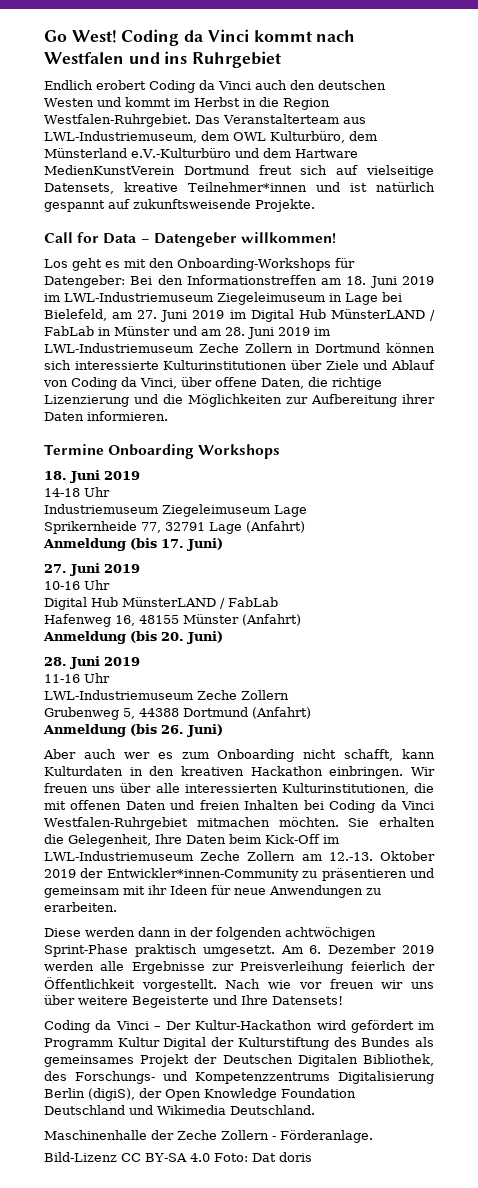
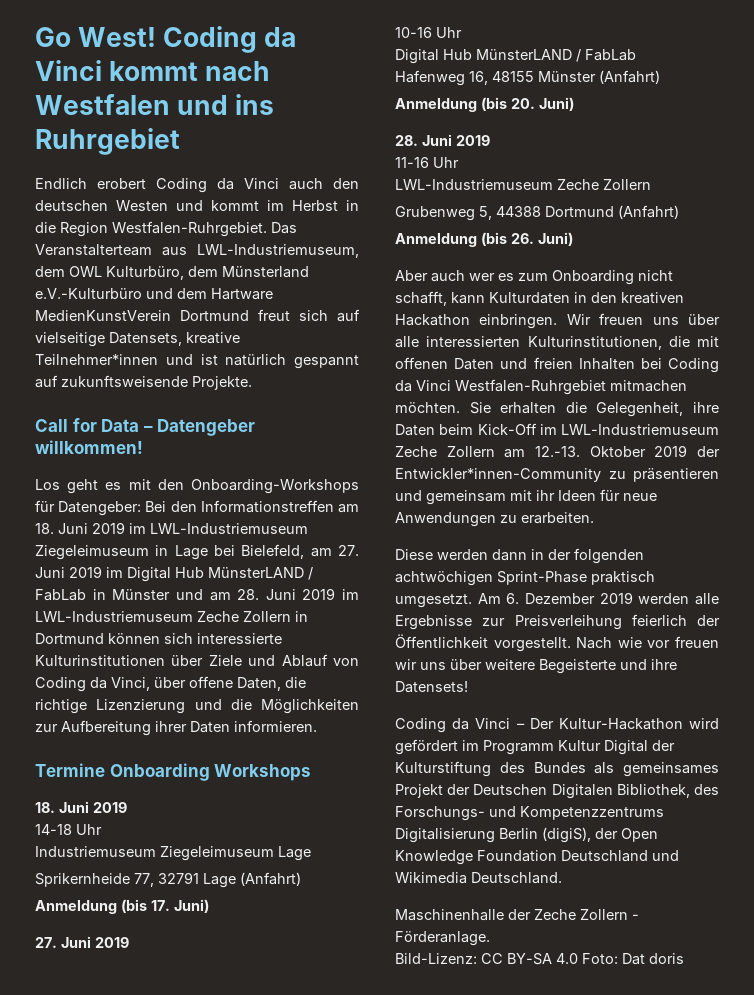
- Sie erhalten die Gelegenheit, Ihre Daten beim Kick-Off im LWL-Industriemuseum Zeche Zollern am 12.-13. Oktober 2019 der Entwickler*innen-Community zu präsentieren und gemeinsam mit ihr Ideen für neue Anwendungen zu erarbeiten.
+ Sie erhalten die Gelegenheit, ihre Daten beim Kick-Off im LWL-Industriemuseum Zeche Zollern am 12.-13. Oktober 2019 der Entwickler*innen-Community zu präsentieren und gemeinsam mit ihr Ideen für neue Anwendungen zu erarbeiten.
- Nach wie vor freuen wir uns über weitere Begeisterte und Ihre Datensets!
+ Nach wie vor freuen wir uns über weitere Begeisterte und ihre Datensets!
- Bild-Lizenz CC BY-SA 4.0 Foto: Dat doris
+ Bild-Lizenz: CC BY-SA 4.0 Foto: Dat doris

